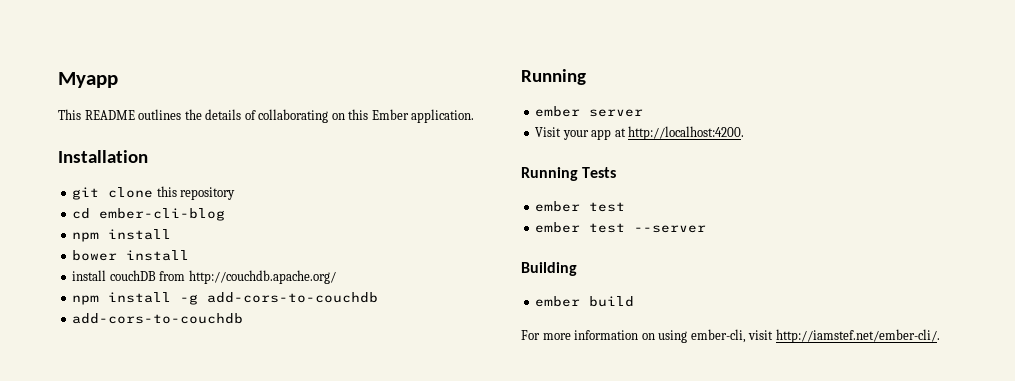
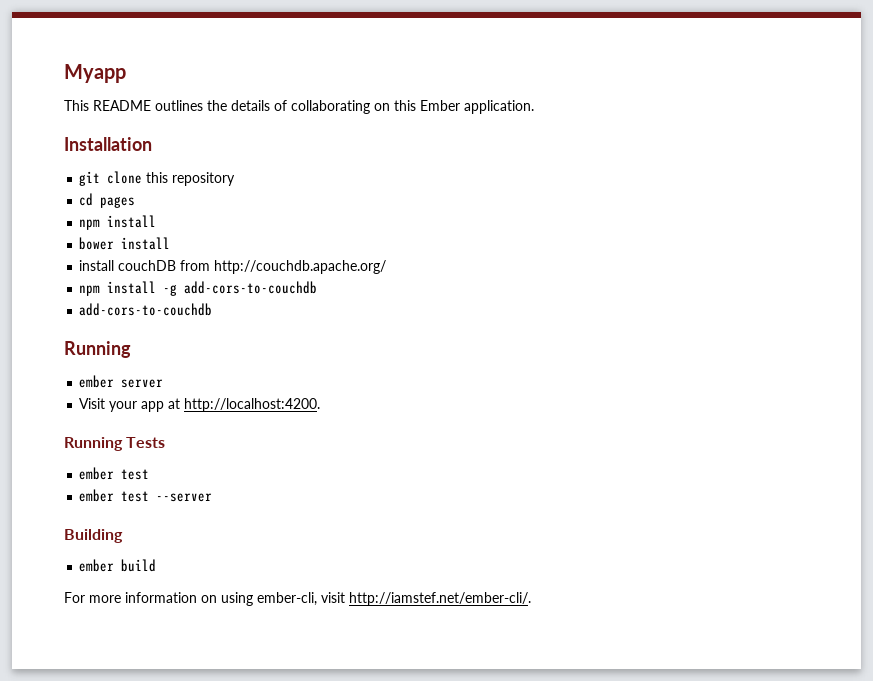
- cd ember-cli-blog
+ cd pages

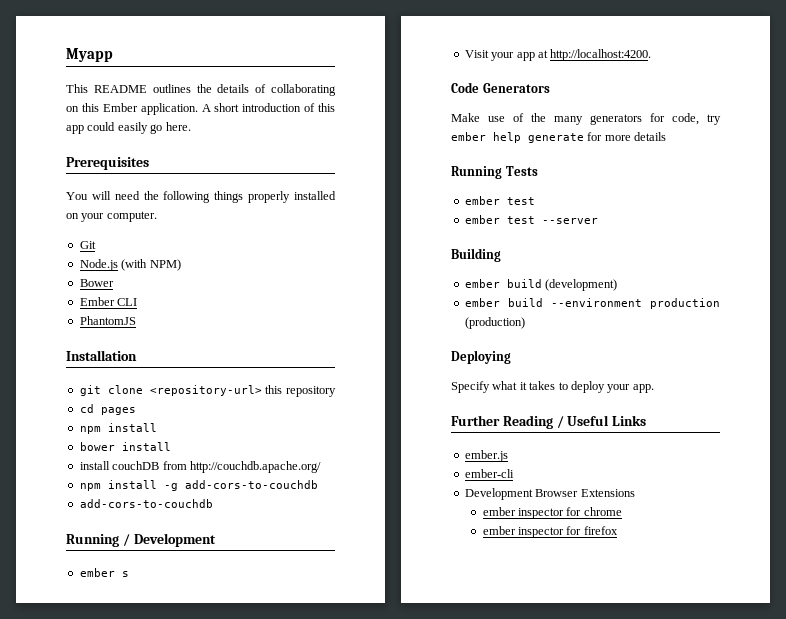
+ A short introduction of this app could easily go here.
+ Prerequisites
+ You will need the following things properly installed on your computer.
+ Git
+ Node.js (with NPM)
+ Bower
+ Ember CLI
+ PhantomJS
- git clone this repository
+ git clone <repository-url> this repository
  npm install -g add-cors-to-couchdb
  add-cors-to-couchdb
- Running
- ember server
+ Running / Development
+ ember s
+ Code Generators
+ Make use of the many generators for code, try ember help generate for more details
- ember build
- For more information on using ember-cli, visit http://iamstef.net/ember-cli/.
+ ember build (development)
+ ember build --environment production (production)
+ Deploying
+ Specify what it takes to deploy your app.
+ Further Reading / Useful Links
+ ember.js
+ ember-cli
+ Development Browser Extensions
+ ember inspector for chrome
+ ember inspector for firefox

